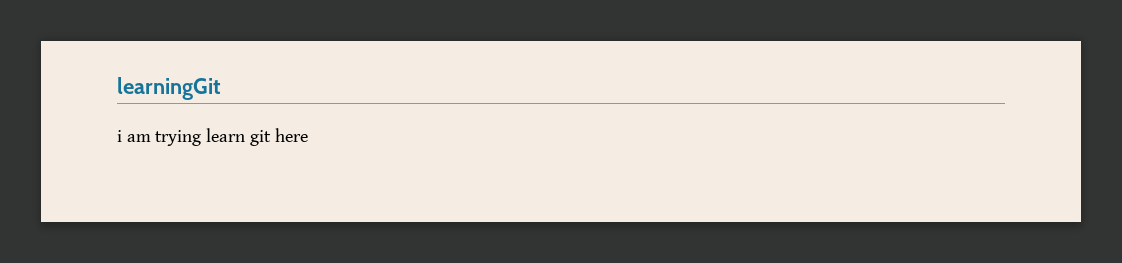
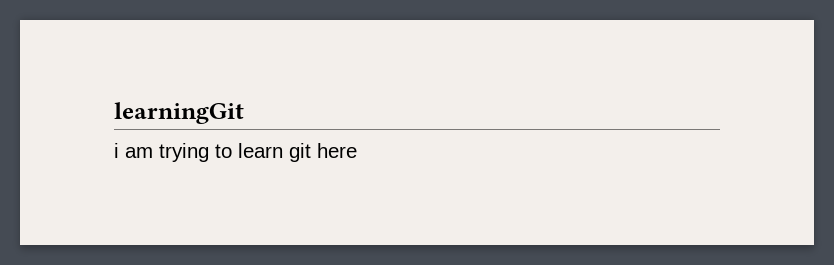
- i am trying learn git here
+ i am trying to learn git here

